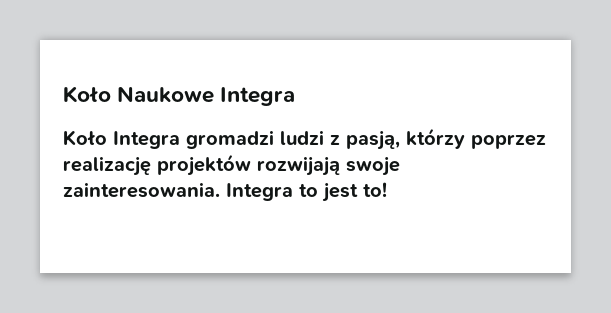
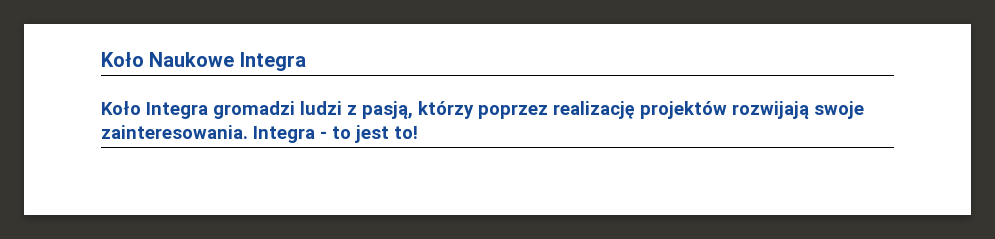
- Integra to jest to!
+ Integra - to jest to!

